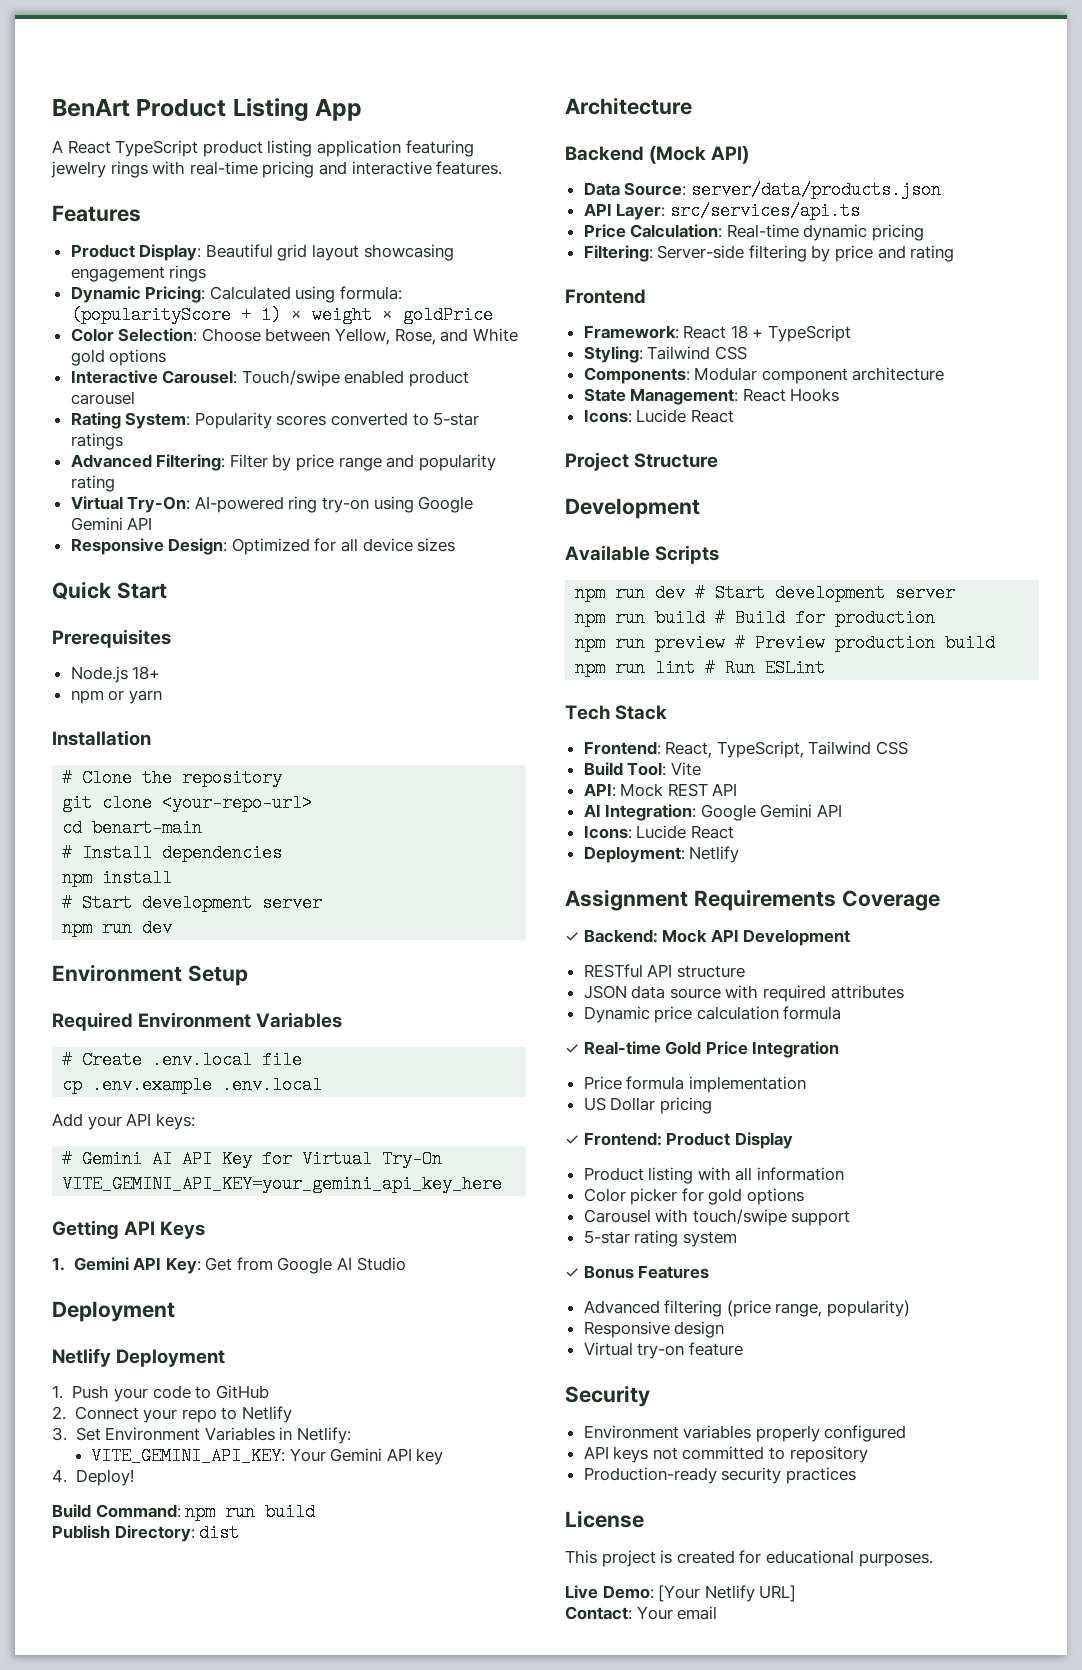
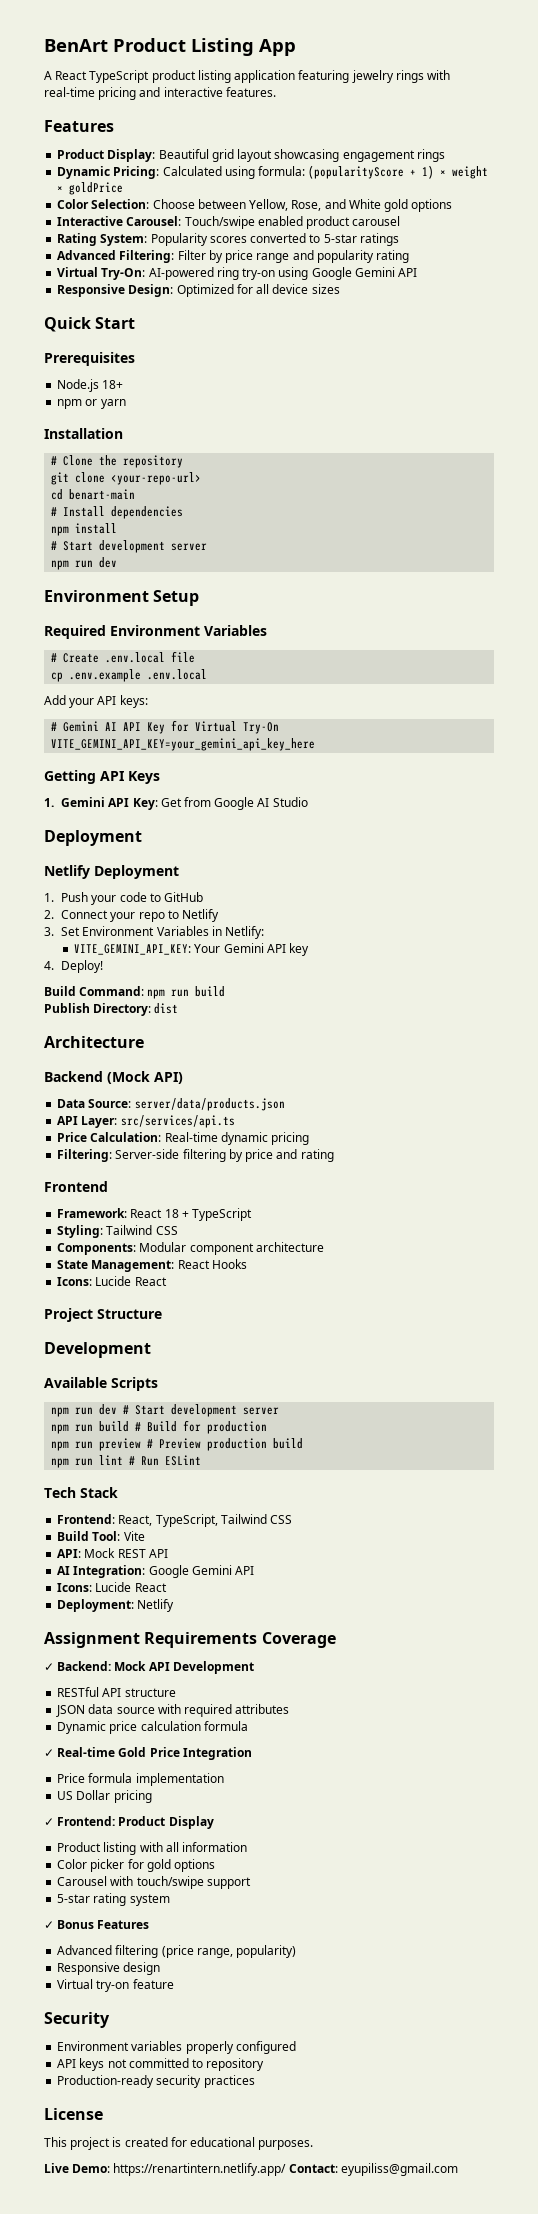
- Live Demo: [Your Netlify URL]
- Contact: Your email
+ Live Demo: https://renartintern.netlify.app/ Contact: eyupiliss@gmail.com

